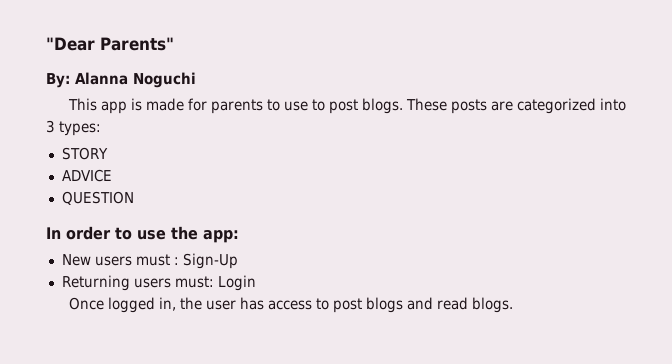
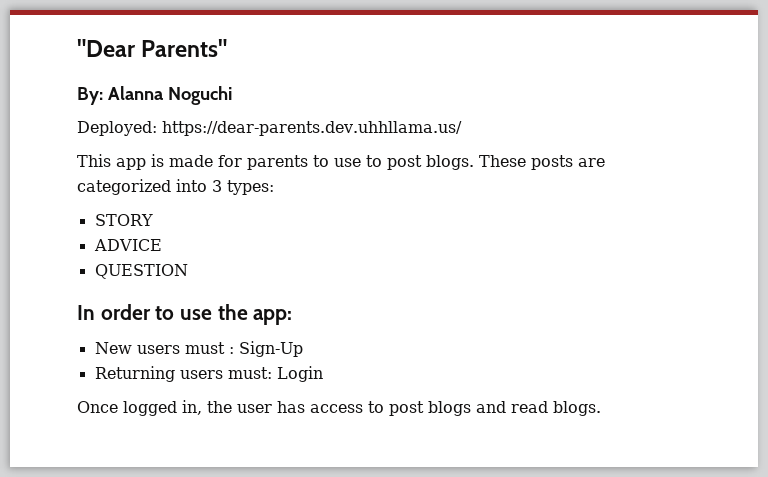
+ Deployed: https://dear-parents.dev.uhhllama.us/

